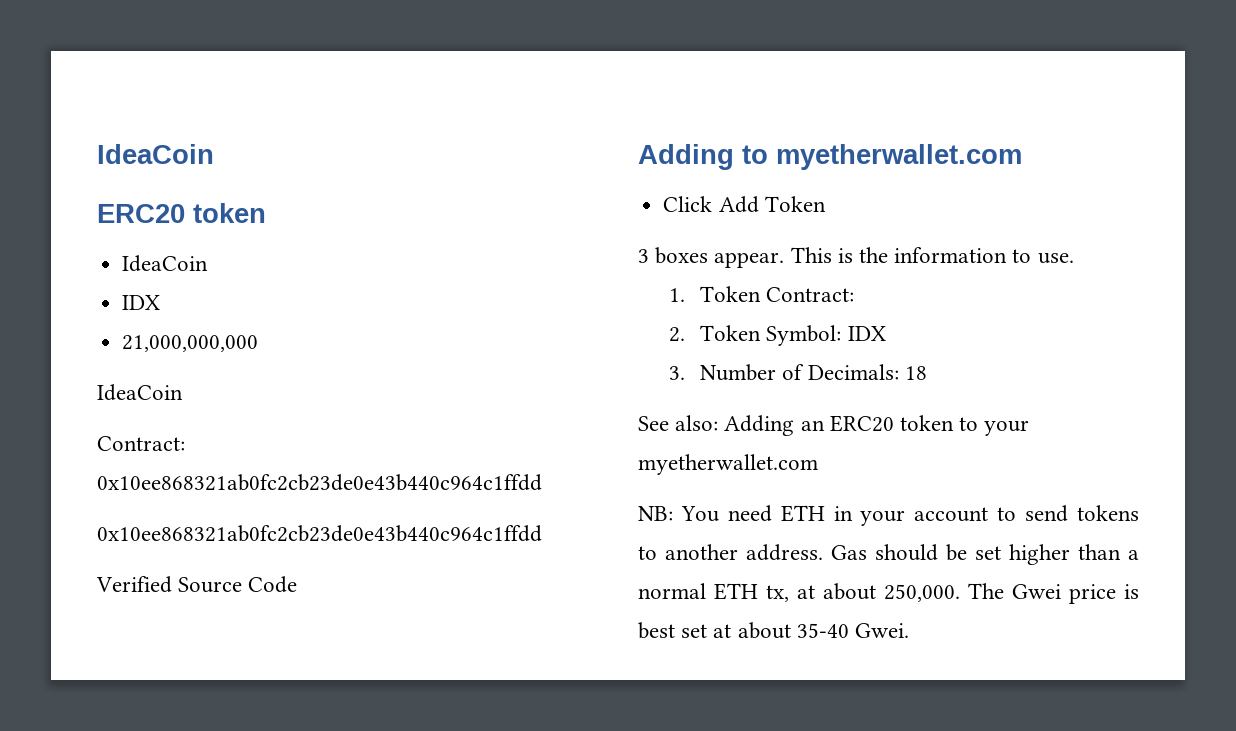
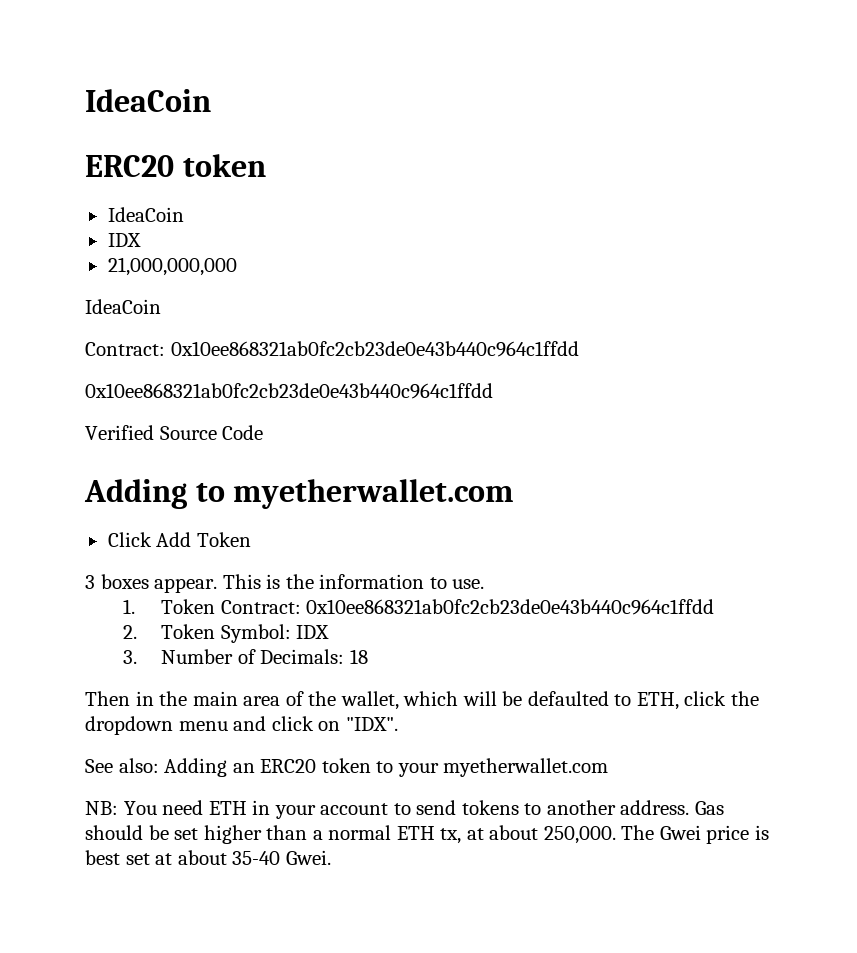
- 1. Token Contract:
+ 1. Token Contract: 0x10ee868321ab0fc2cb23de0e43b440c964c1ffdd
+ Then in the main area of the wallet, which will be defaulted to ETH, click the dropdown menu and click on "IDX".

